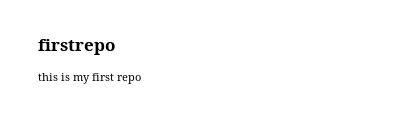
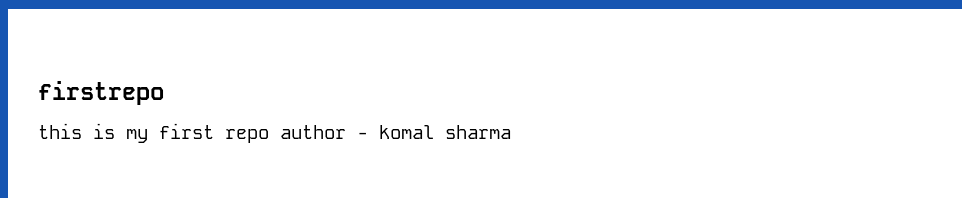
- this is my first repo
+ this is my first repo author - komal sharma

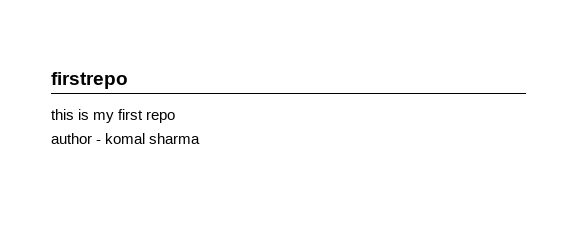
- this is my first repo author - komal sharma
+ this is my first repo
+ author - komal sharma

